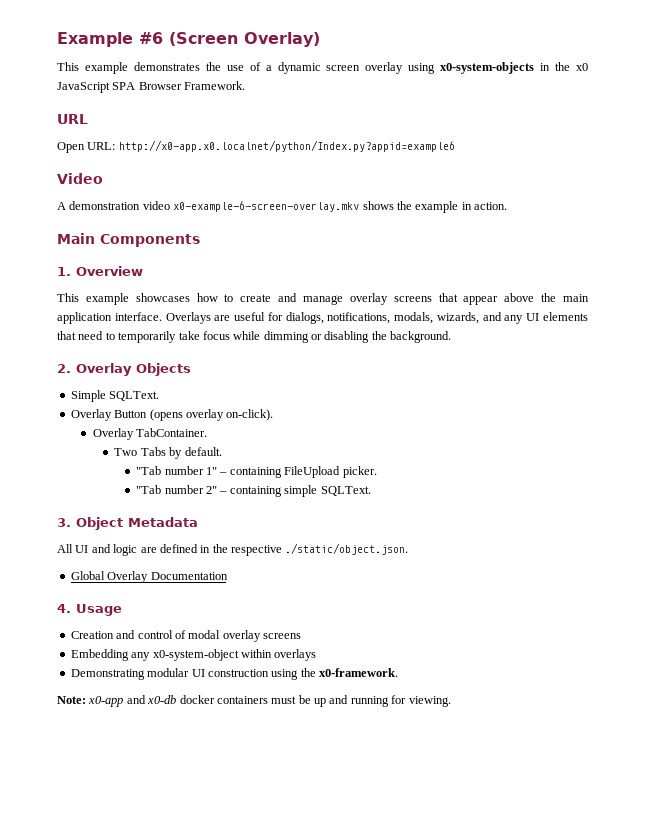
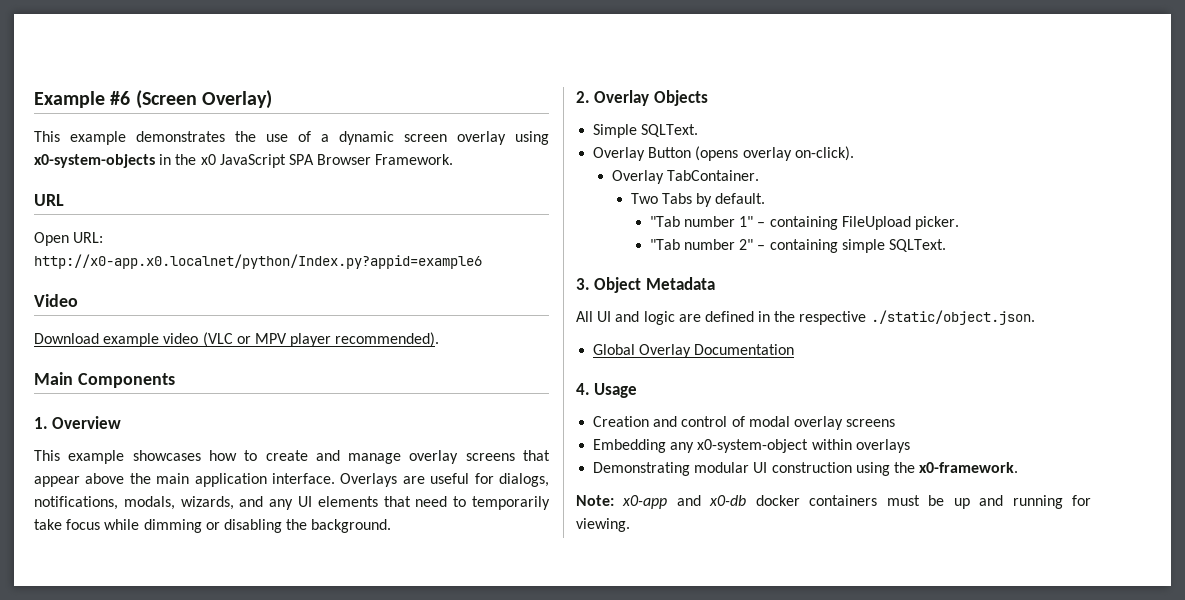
- A demonstration video x0-example-6-screen-overlay.mkv shows the example in action.
+ Download example video (VLC or MPV player recommended).

